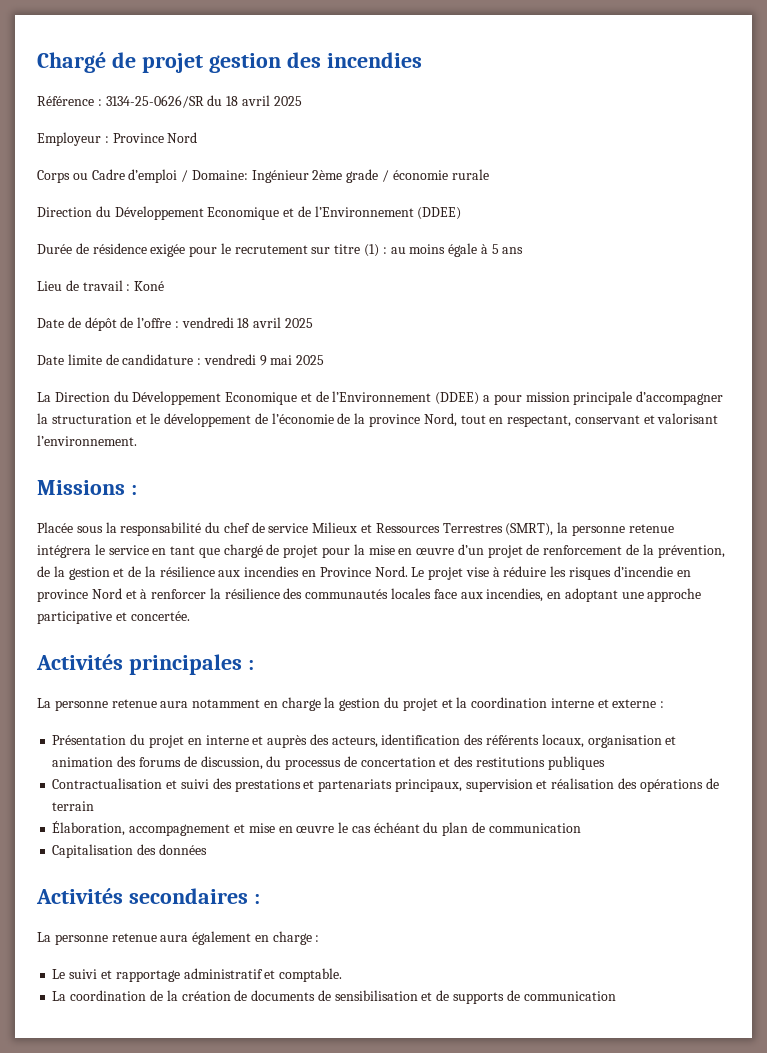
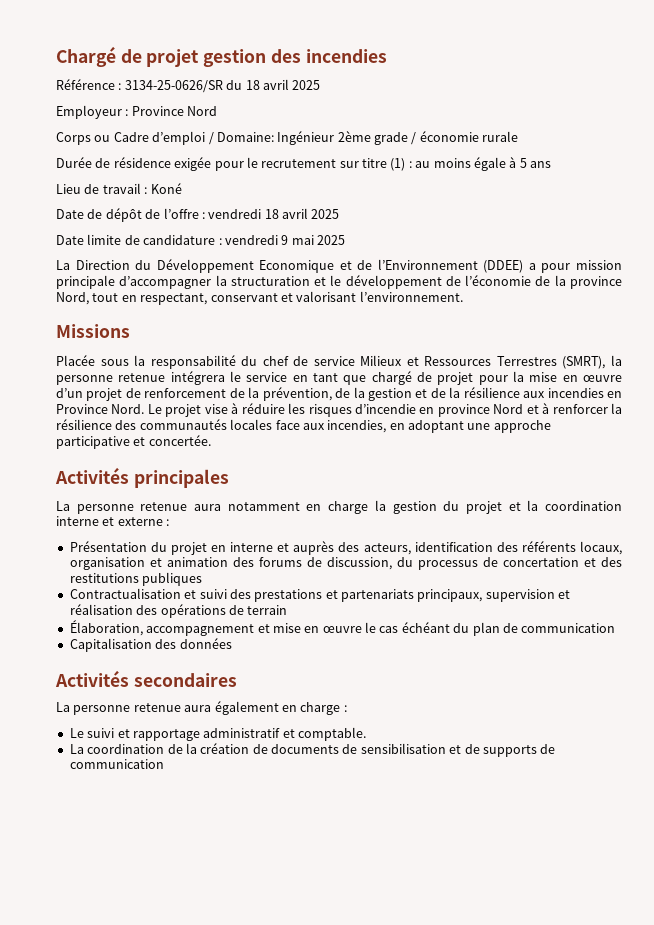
  Corps ou Cadre d’emploi / Domaine: Ingénieur 2ème grade / économie rurale
- Direction du Développement Economique et de l’Environnement (DDEE)
- Missions :
+ Missions
- Activités principales :
+ Activités principales
- Activités secondaires :
+ Activités secondaires

